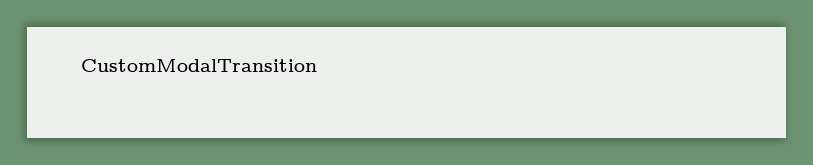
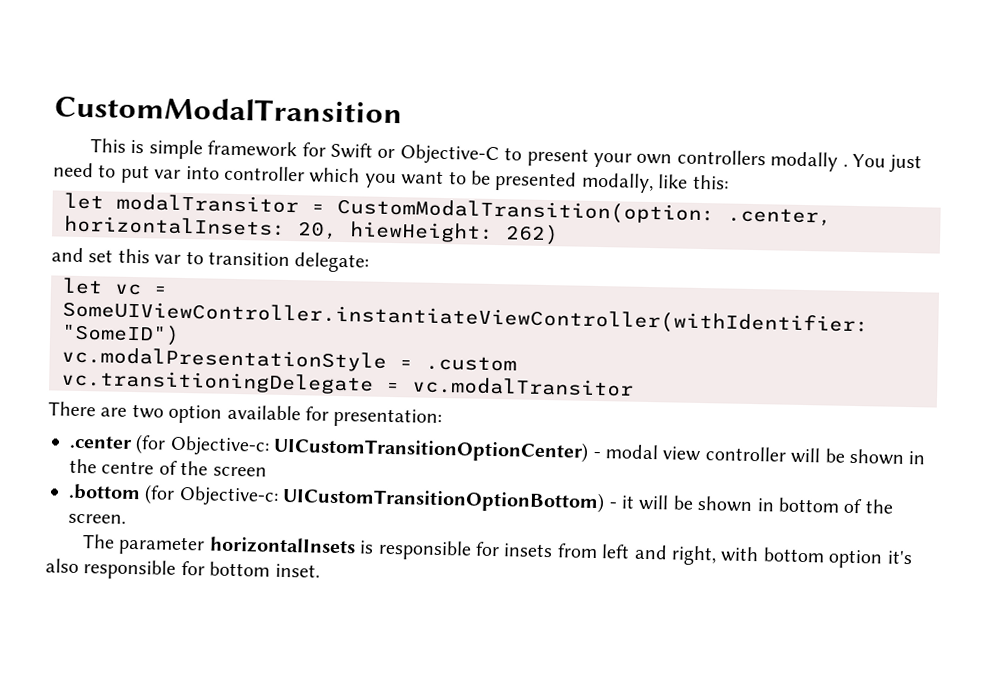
+ This is simple framework for Swift or Objective-C to present your own controllers modally . You just need to put var into controller which you want to be presented modally, like this:
+ let modalTransitor = CustomModalTransition(option: .center, horizontalInsets: 20, hiewHeight: 262)
+ and set this var to transition delegate:
+ let vc = SomeUIViewController.instantiateViewController(withIdentifier: "SomeID")
+ vc.modalPresentationStyle = .custom
+ vc.transitioningDelegate = vc.modalTransitor
+ There are two option available for presentation:
+ .center (for Objective-c: UICustomTransitionOptionCenter) - modal view controller will be shown in the centre of the screen
+ .bottom (for Objective-c: UICustomTransitionOptionBottom) - it will be shown in bottom of the screen.
+ The parameter horizontalInsets is responsible for insets from left and right, with bottom option it's also responsible for bottom inset.

